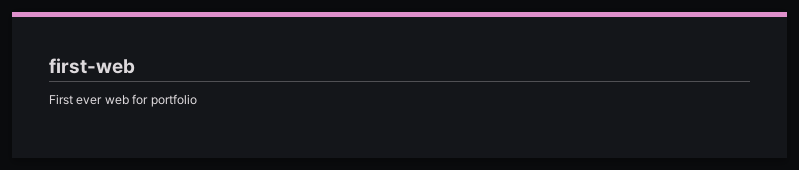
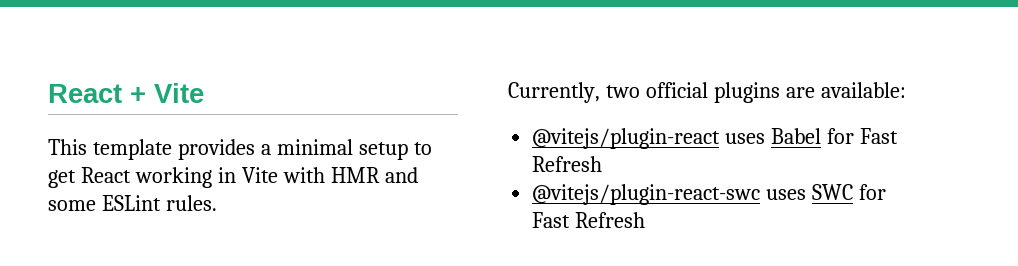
- first-web
- First ever web for portfolio
+ React + Vite
+ This template provides a minimal setup to get React working in Vite with HMR and some ESLint rules.
+ Currently, two official plugins are available:
+ @vitejs/plugin-react uses Babel for Fast Refresh
+ @vitejs/plugin-react-swc uses SWC for Fast Refresh

